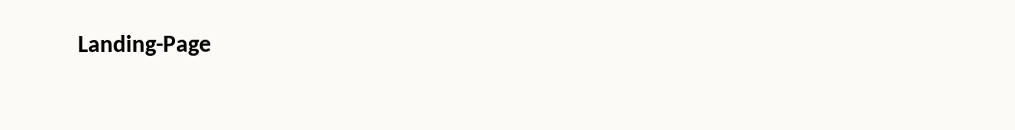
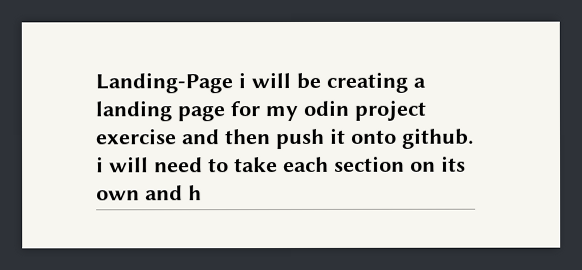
- Landing-Page
+ Landing-Page i will be creating a landing page for my odin project exercise and then push it onto github. i will need to take each section on its own and h

